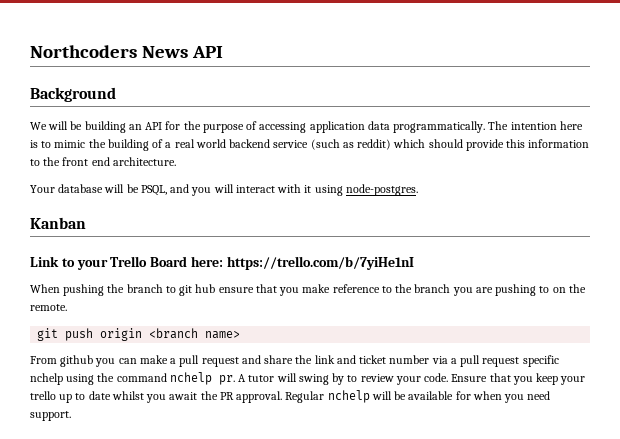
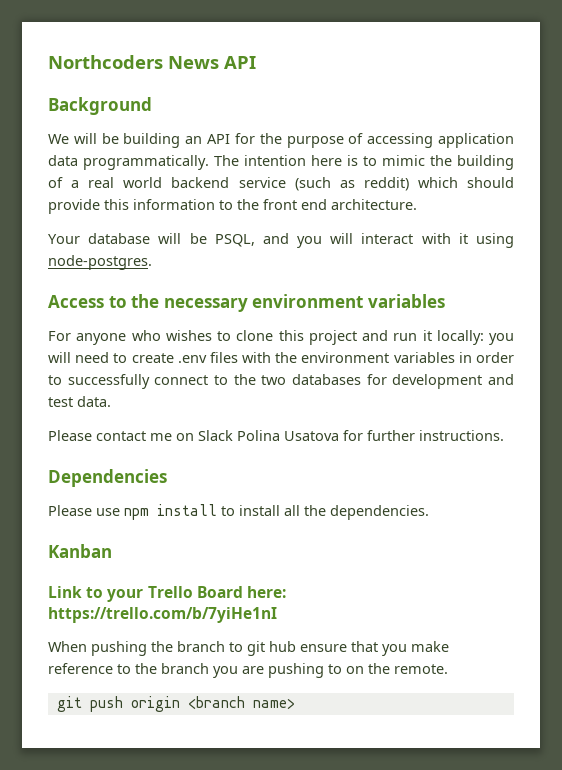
+ Access to the necessary environment variables
+ For anyone who wishes to clone this project and run it locally: you will need to create .env files with the environment variables in order to successfully connect to the two databases for development and test data.
+ Please contact me on Slack Polina Usatova for further instructions.
+ Dependencies
+ Please use npm install to install all the dependencies.
- From github you can make a pull request and share the link and ticket number via a pull request specific nchelp using the command nchelp pr. A tutor will swing by to review your code. Ensure that you keep your trello up to date whilst you await the PR approval. Regular nchelp will be available for when you need support.

